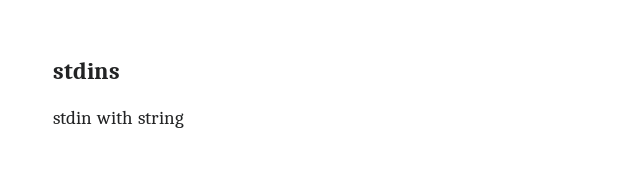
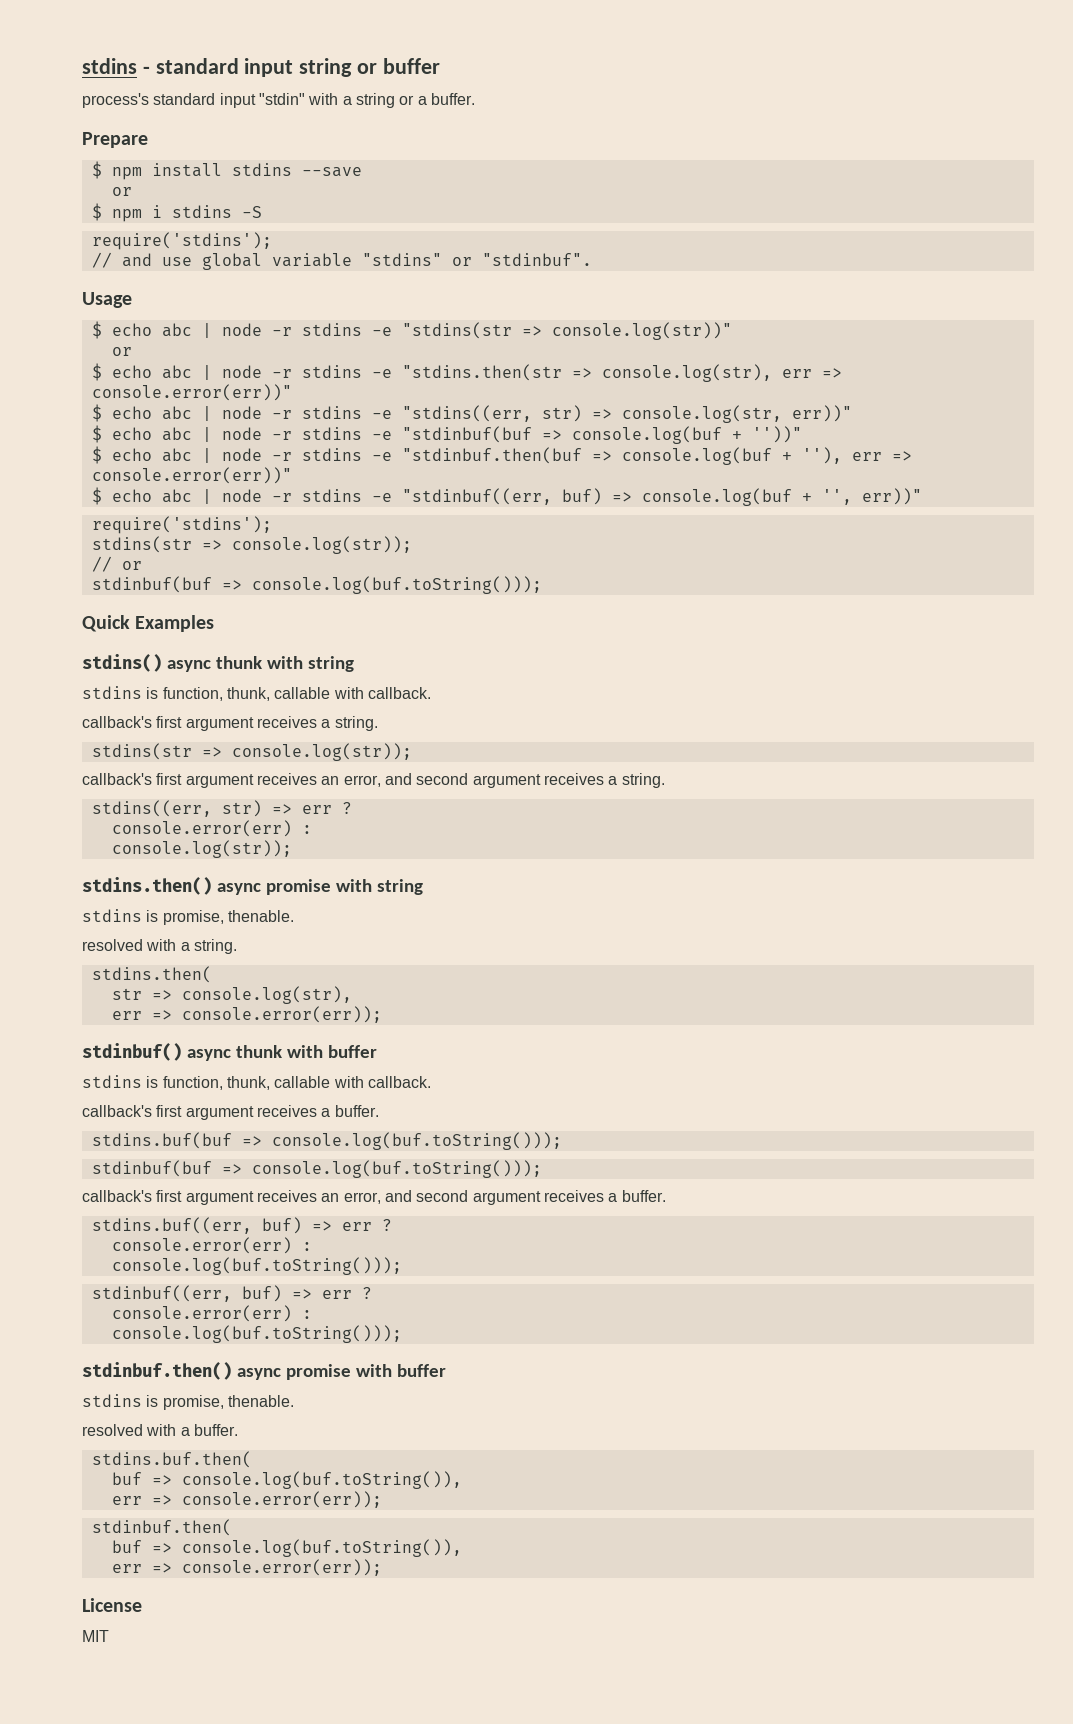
- stdins
- stdin with string
+ stdins - standard input string or buffer
+ process's standard input "stdin" with a string or a buffer.
+ Prepare
+ $ npm install stdins --save
+ or
+ $ npm i stdins -S
+ require('stdins');
+ // and use global variable "stdins" or "stdinbuf".
+ Usage
+ $ echo abc | node -r stdins -e "stdins(str => console.log(str))"
+ or
+ $ echo abc | node -r stdins -e "stdins.then(str => console.log(str), err => console.error(err))"
+ $ echo abc | node -r stdins -e "stdins((err, str) => console.log(str, err))"
+ $ echo abc | node -r stdins -e "stdinbuf(buf => console.log(buf + ''))"
+ $ echo abc | node -r stdins -e "stdinbuf.then(buf => console.log(buf + ''), err => console.error(err))"
+ $ echo abc | node -r stdins -e "stdinbuf((err, buf) => console.log(buf + '', err))"
+ require('stdins');
+ stdins(str => console.log(str));
+ // or
+ stdinbuf(buf => console.log(buf.toString()));
+ Quick Examples
+ stdins() async thunk with string
+ stdins is function, thunk, callable with callback.
+ callback's first argument receives a string.
+ stdins(str => console.log(str));
+ callback's first argument receives an error, and second argument receives a string.
+ stdins((err, str) => err ?
+ console.error(err) :
+ console.log(str));
+ stdins.then() async promise with string
+ stdins is promise, thenable.
+ resolved with a string.
+ stdins.then(
+ str => console.log(str),
+ err => console.error(err));
+ stdinbuf() async thunk with buffer
+ stdins is function, thunk, callable with callback.
+ callback's first argument receives a buffer.
+ stdins.buf(buf => console.log(buf.toString()));
+ stdinbuf(buf => console.log(buf.toString()));
+ callback's first argument receives an error, and second argument receives a buffer.
+ stdins.buf((err, buf) => err ?
+ console.error(err) :
+ console.log(buf.toString()));
+ stdinbuf((err, buf) => err ?
+ console.error(err) :
+ console.log(buf.toString()));
+ stdinbuf.then() async promise with buffer
+ stdins is promise, thenable.
+ resolved with a buffer.
+ stdins.buf.then(
+ buf => console.log(buf.toString()),
+ err => console.error(err));
+ stdinbuf.then(
+ buf => console.log(buf.toString()),
+ err => console.error(err));
+ License
+ MIT

